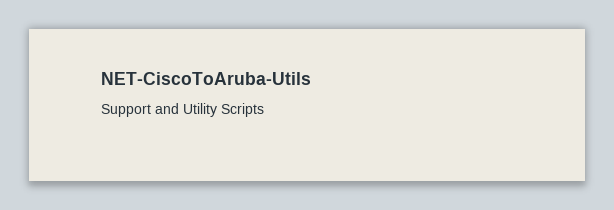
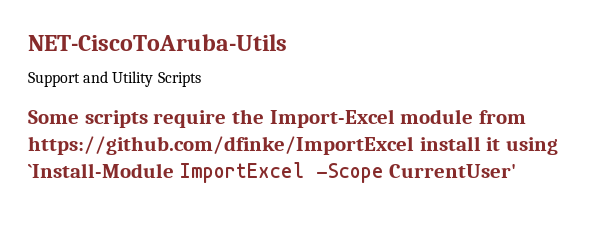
+ Some scripts require the Import-Excel module from https://github.com/dfinke/ImportExcel install it using `Install-Module ImportExcel -Scope CurrentUser'

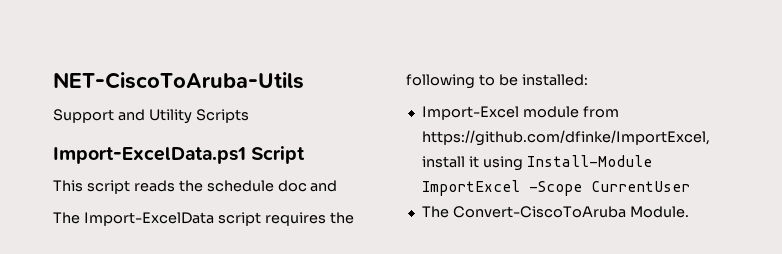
- Some scripts require the Import-Excel module from https://github.com/dfinke/ImportExcel install it using `Install-Module ImportExcel -Scope CurrentUser'
+ Import-ExcelData.ps1 Script
+ This script reads the schedule doc and
+ The Import-ExcelData script requires the following to be installed:
+ Import-Excel module from https://github.com/dfinke/ImportExcel, install it using Install-Module ImportExcel -Scope CurrentUser
+ The Convert-CiscoToAruba Module.

